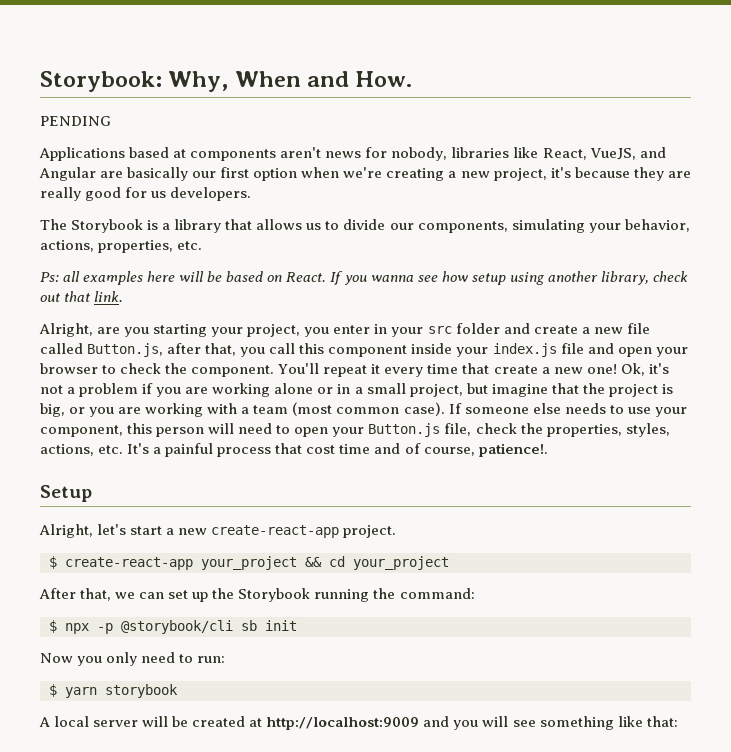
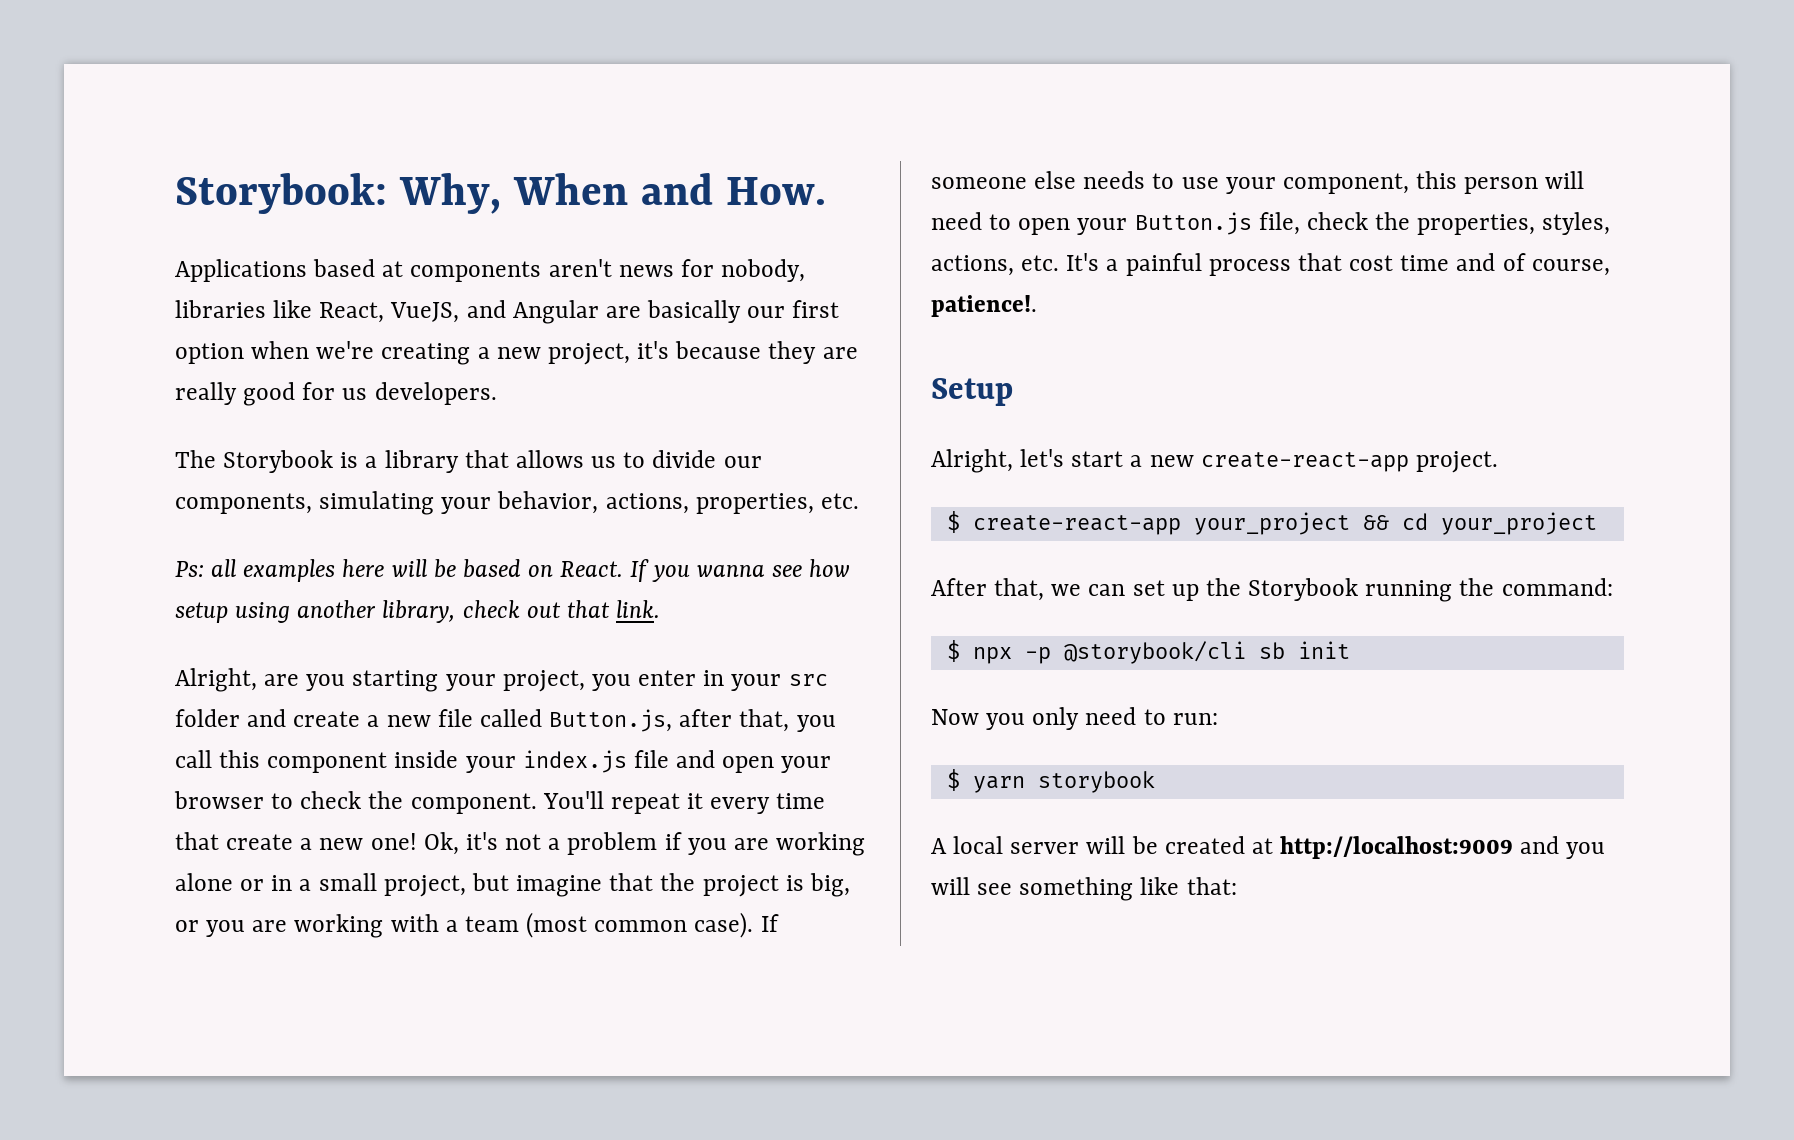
- PENDING

